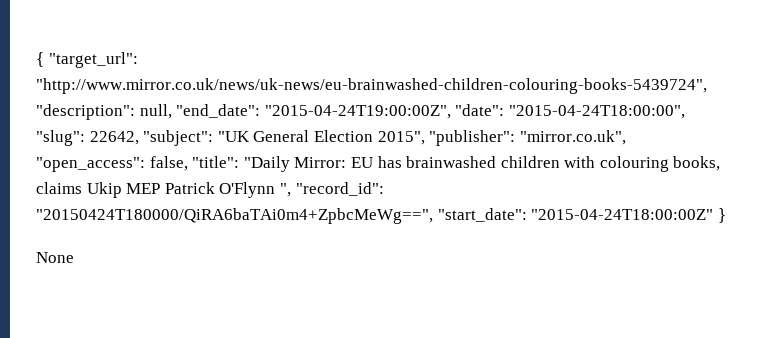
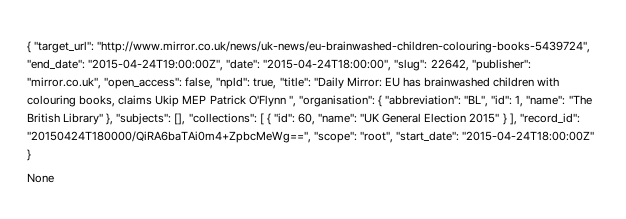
- { "target_url": "http://www.mirror.co.uk/news/uk-news/eu-brainwashed-children-colouring-books-5439724", "description": null, "end_date": "2015-04-24T19:00:00Z", "date": "2015-04-24T18:00:00", "slug": 22642, "subject": "UK General Election 2015", "publisher": "mirror.co.uk", "open_access": false, "title": "Daily Mirror: EU has brainwashed children with colouring books, claims Ukip MEP Patrick O'Flynn ", "record_id": "20150424T180000/QiRA6baTAi0m4+ZpbcMeWg==", "start_date": "2015-04-24T18:00:00Z" }
+ { "target_url": "http://www.mirror.co.uk/news/uk-news/eu-brainwashed-children-colouring-books-5439724", "end_date": "2015-04-24T19:00:00Z", "date": "2015-04-24T18:00:00", "slug": 22642, "publisher": "mirror.co.uk", "open_access": false, "npld": true, "title": "Daily Mirror: EU has brainwashed children with colouring books, claims Ukip MEP Patrick O'Flynn ", "organisation": { "abbreviation": "BL", "id": 1, "name": "The British Library" }, "subjects": [], "collections": [ { "id": 60, "name": "UK General Election 2015" } ], "record_id": "20150424T180000/QiRA6baTAi0m4+ZpbcMeWg==", "scope": "root", "start_date": "2015-04-24T18:00:00Z" }

